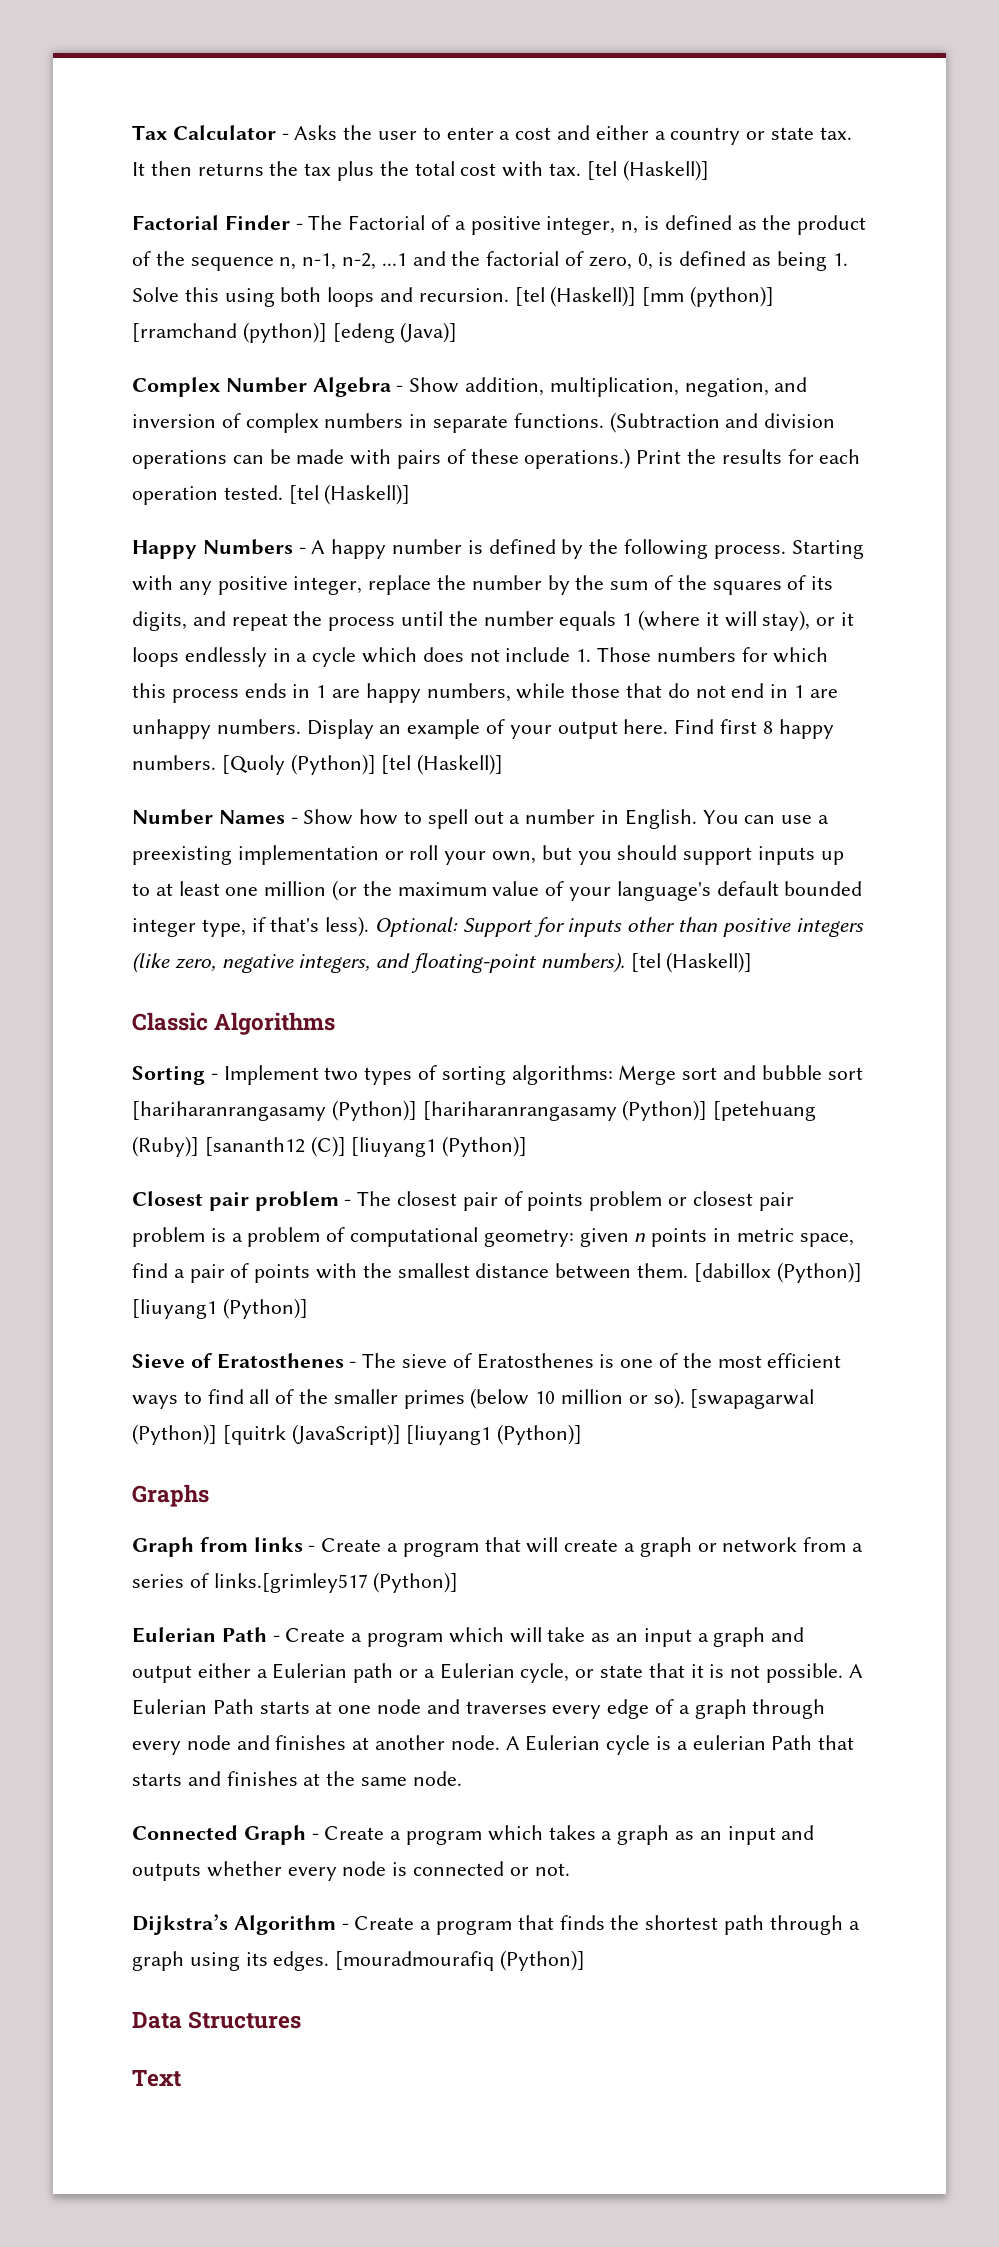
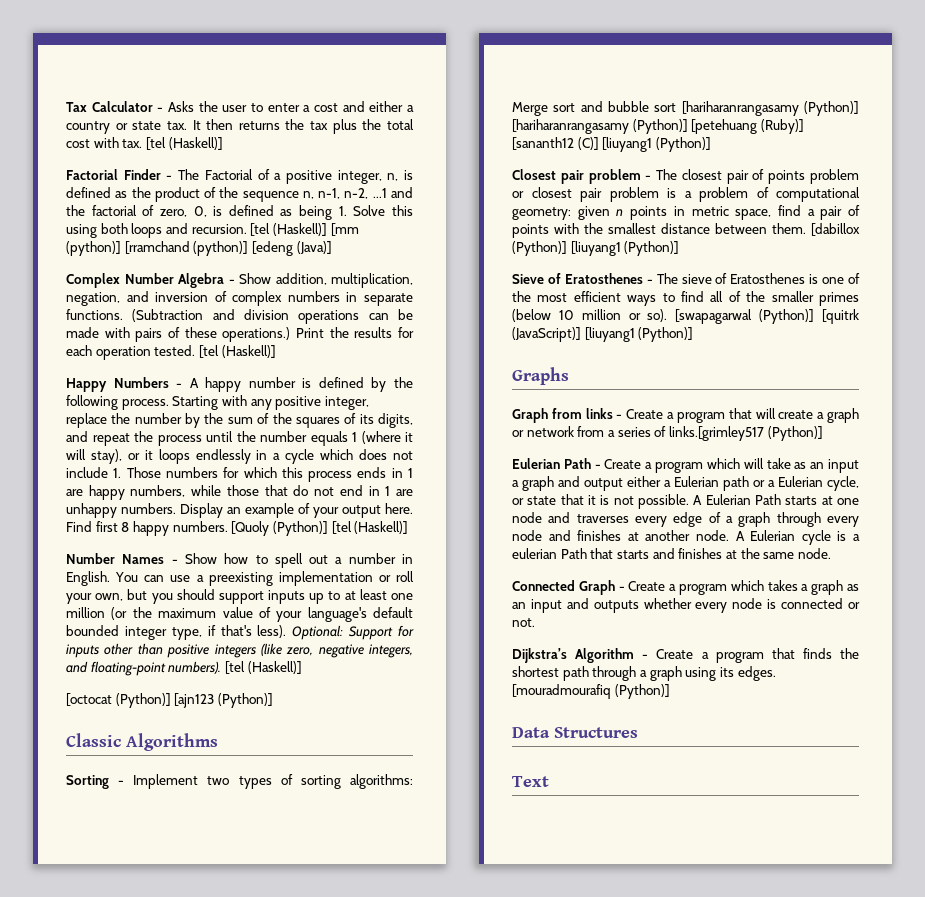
+ [octocat (Python)] [ajn123 (Python)]

